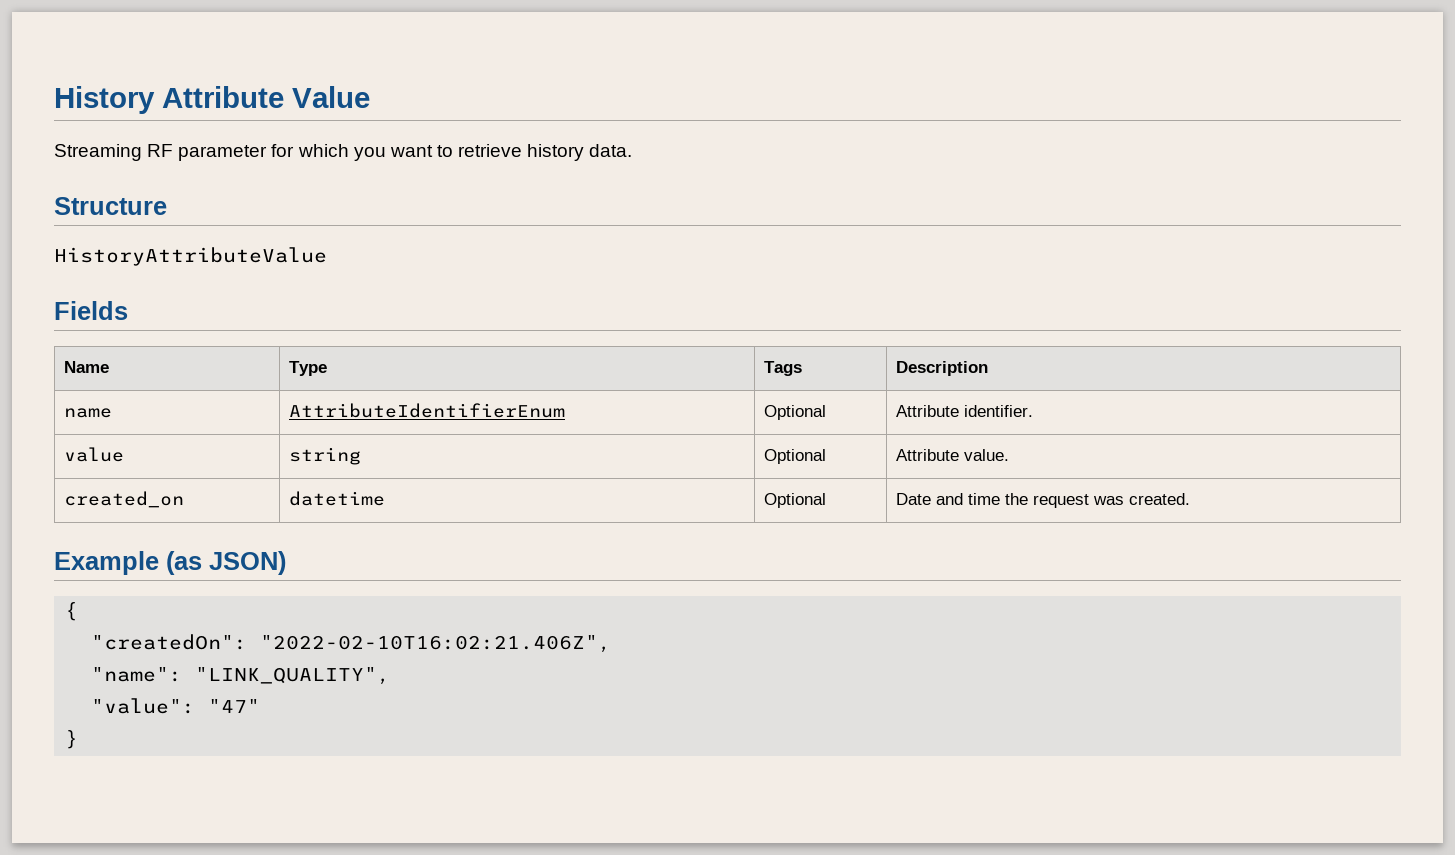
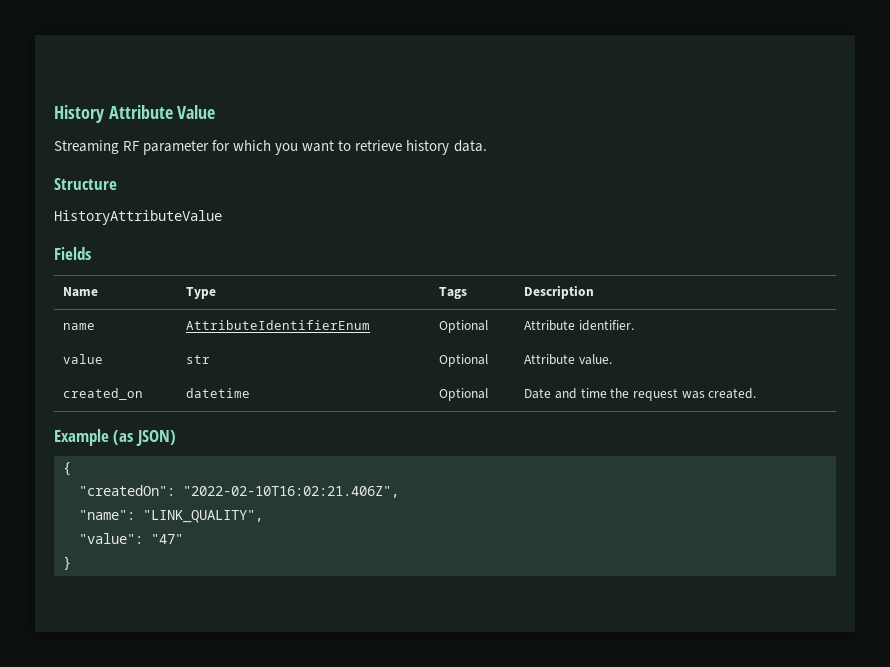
- value | string | Optional | Attribute value.
+ value | str | Optional | Attribute value.

